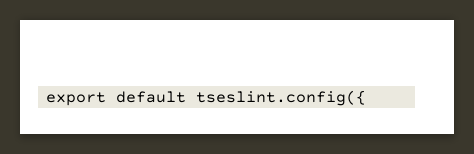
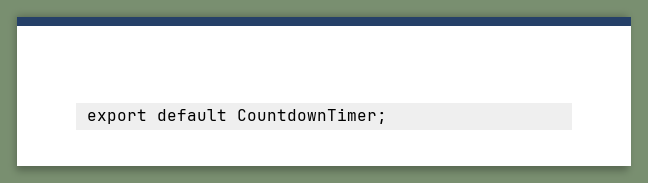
- export default tseslint.config({
+ export default CountdownTimer;

